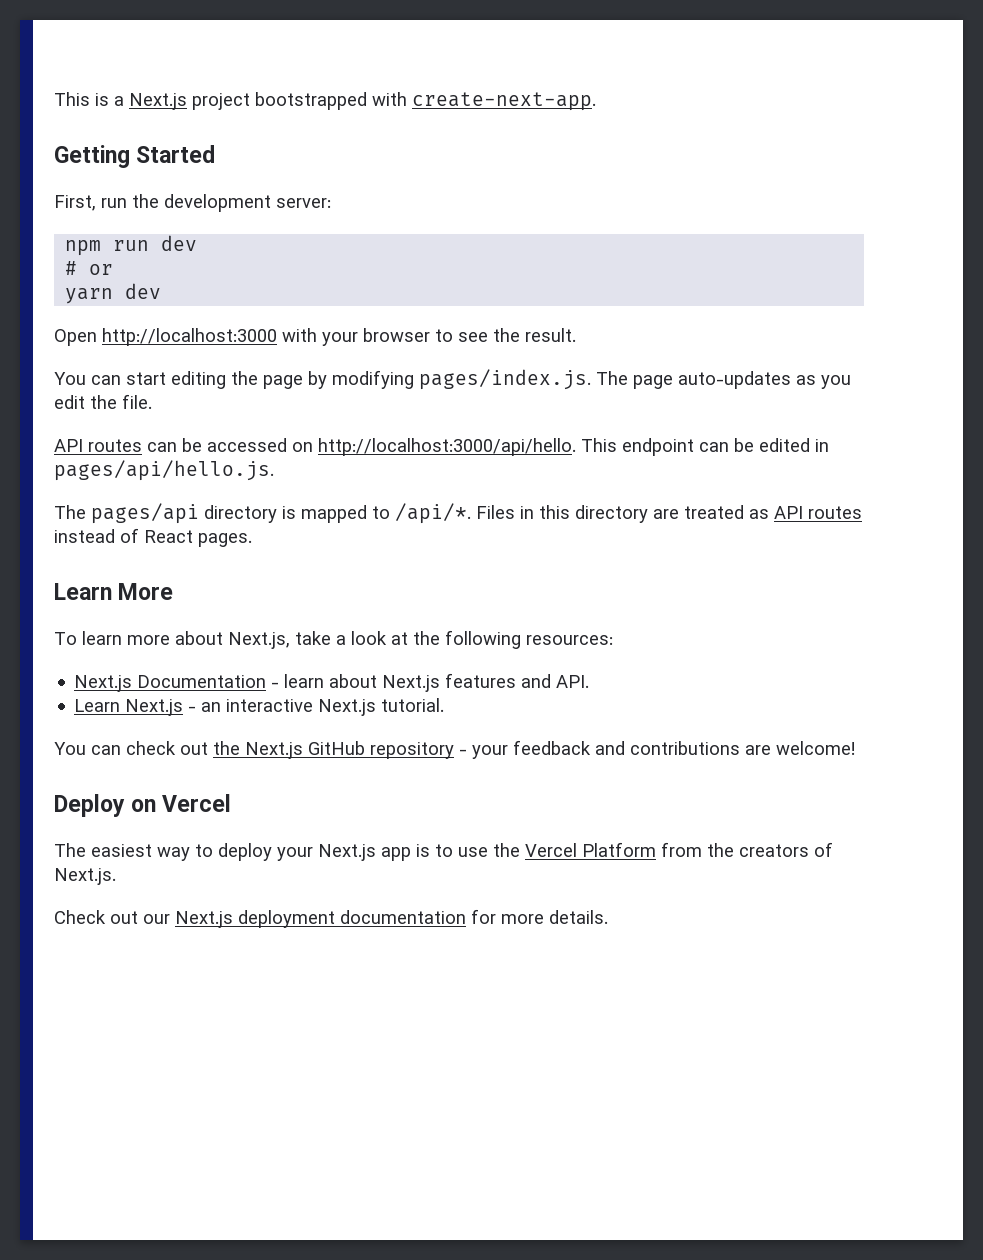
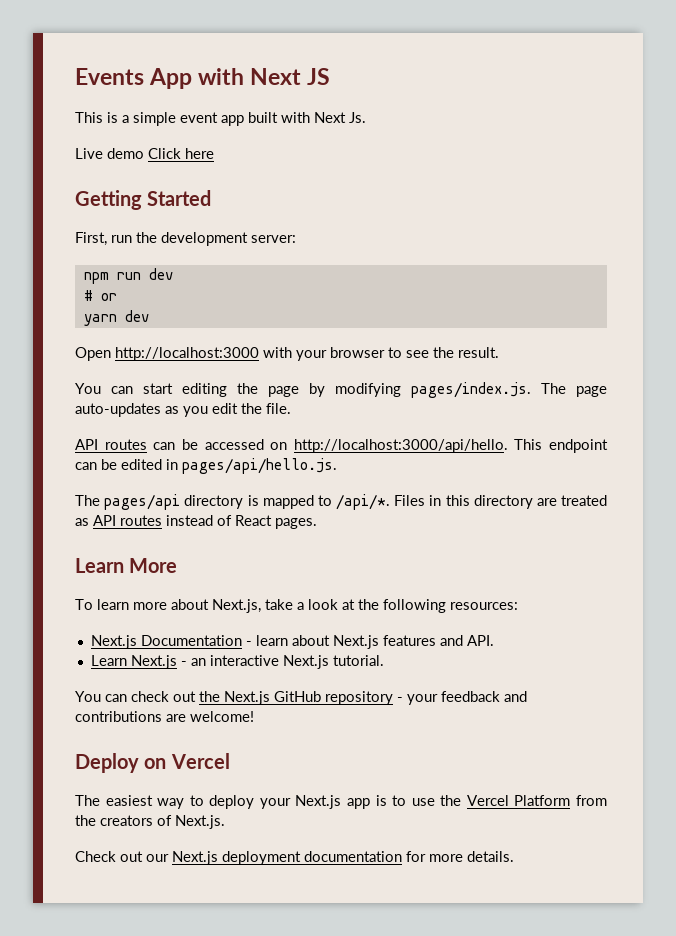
- This is a Next.js project bootstrapped with create-next-app.
+ Events App with Next JS
+ This is a simple event app built with Next Js.
+ Live demo Click here

